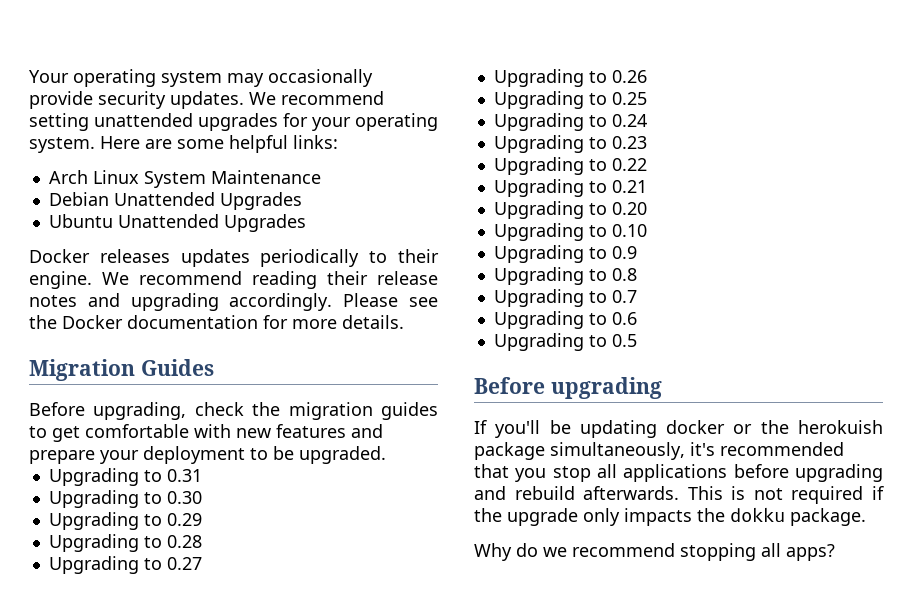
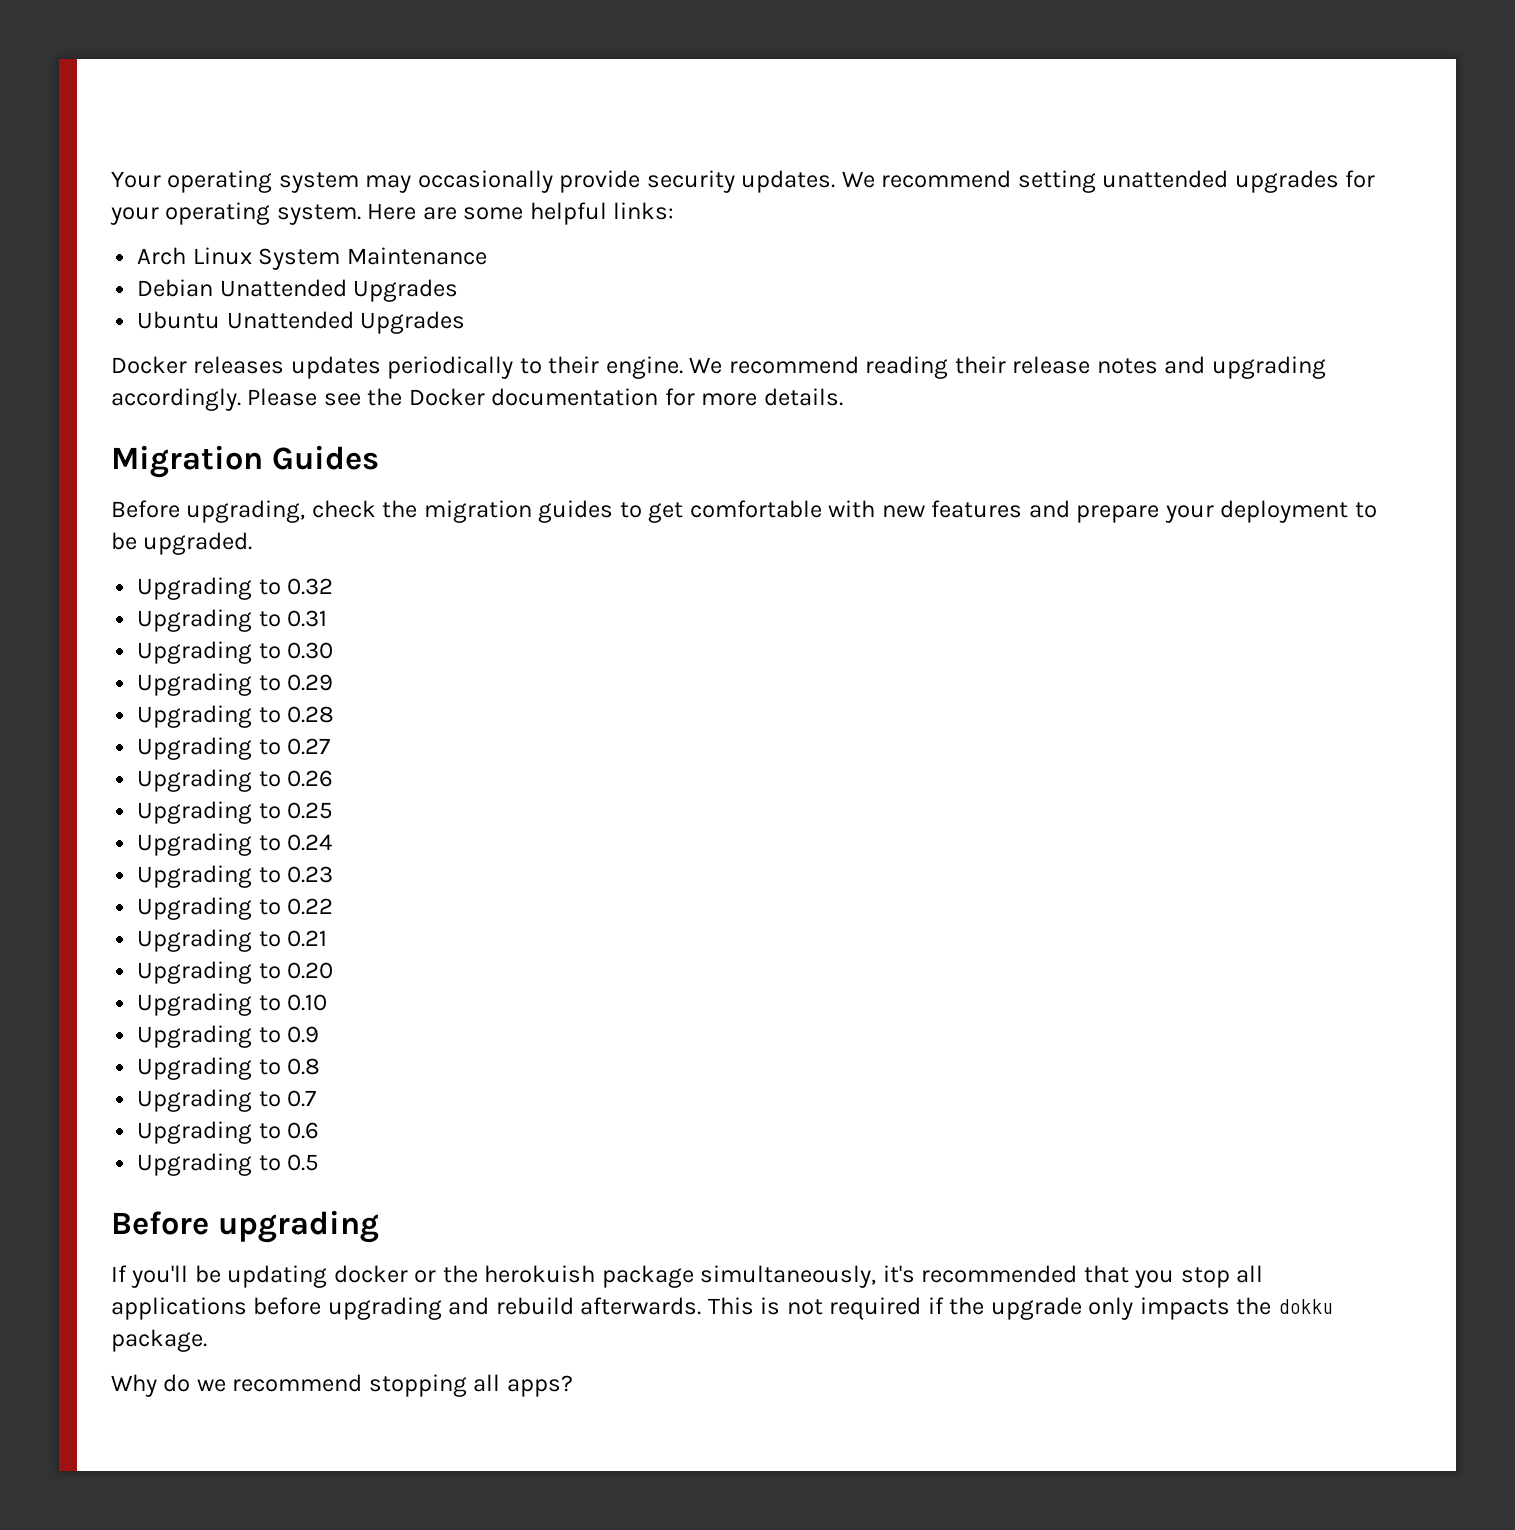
+ Upgrading to 0.32

